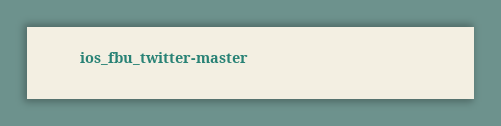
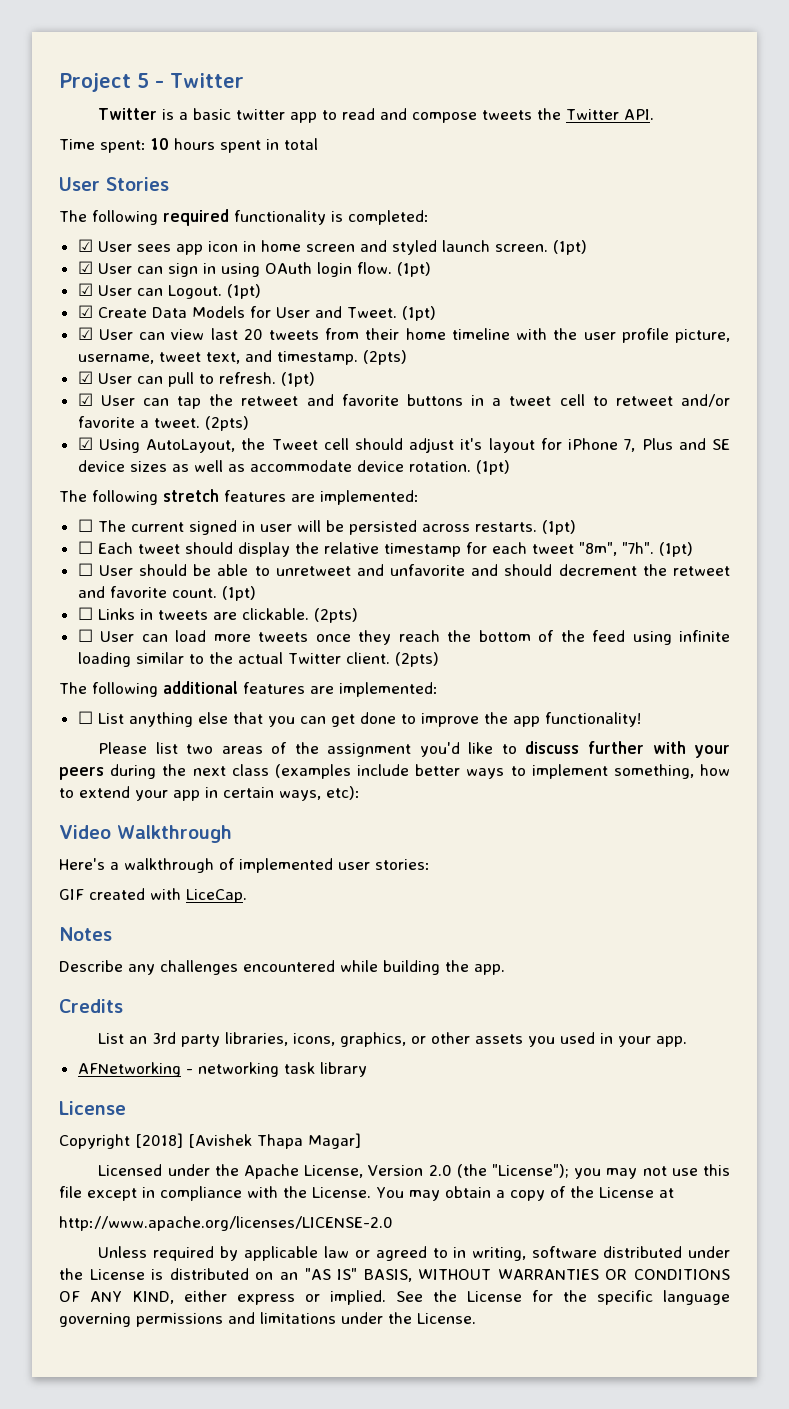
- ios_fbu_twitter-master
+ Project 5 - Twitter
+ Twitter is a basic twitter app to read and compose tweets the Twitter API.
+ Time spent: 10 hours spent in total
+ User Stories
+ The following required functionality is completed:
+ ☑ User sees app icon in home screen and styled launch screen. (1pt)
+ ☑ User can sign in using OAuth login flow. (1pt)
+ ☑ User can Logout. (1pt)
+ ☑ Create Data Models for User and Tweet. (1pt)
+ ☑ User can view last 20 tweets from their home timeline with the user profile picture, username, tweet text, and timestamp. (2pts)
+ ☑ User can pull to refresh. (1pt)
+ ☑ User can tap the retweet and favorite buttons in a tweet cell to retweet and/or favorite a tweet. (2pts)
+ ☑ Using AutoLayout, the Tweet cell should adjust it's layout for iPhone 7, Plus and SE device sizes as well as accommodate device rotation. (1pt)
+ The following stretch features are implemented:
+ ☐ The current signed in user will be persisted across restarts. (1pt)
+ ☐ Each tweet should display the relative timestamp for each tweet "8m", "7h". (1pt)
+ ☐ User should be able to unretweet and unfavorite and should decrement the retweet and favorite count. (1pt)
+ ☐ Links in tweets are clickable. (2pts)
+ ☐ User can load more tweets once they reach the bottom of the feed using infinite loading similar to the actual Twitter client. (2pts)
+ The following additional features are implemented:
+ ☐ List anything else that you can get done to improve the app functionality!
+ Please list two areas of the assignment you'd like to discuss further with your peers during the next class (examples include better ways to implement something, how to extend your app in certain ways, etc):
+ Video Walkthrough
+ Here's a walkthrough of implemented user stories:
+ GIF created with LiceCap.
+ Notes
+ Describe any challenges encountered while building the app.
+ Credits
+ List an 3rd party libraries, icons, graphics, or other assets you used in your app.
+ AFNetworking - networking task library
+ License
+ Copyright [2018] [Avishek Thapa Magar]
+ Licensed under the Apache License, Version 2.0 (the "License"); you may not use this file except in compliance with the License. You may obtain a copy of the License at
+ http://www.apache.org/licenses/LICENSE-2.0
+ Unless required by applicable law or agreed to in writing, software distributed under the License is distributed on an "AS IS" BASIS, WITHOUT WARRANTIES OR CONDITIONS OF ANY KIND, either express or implied. See the License for the specific language governing permissions and limitations under the License.

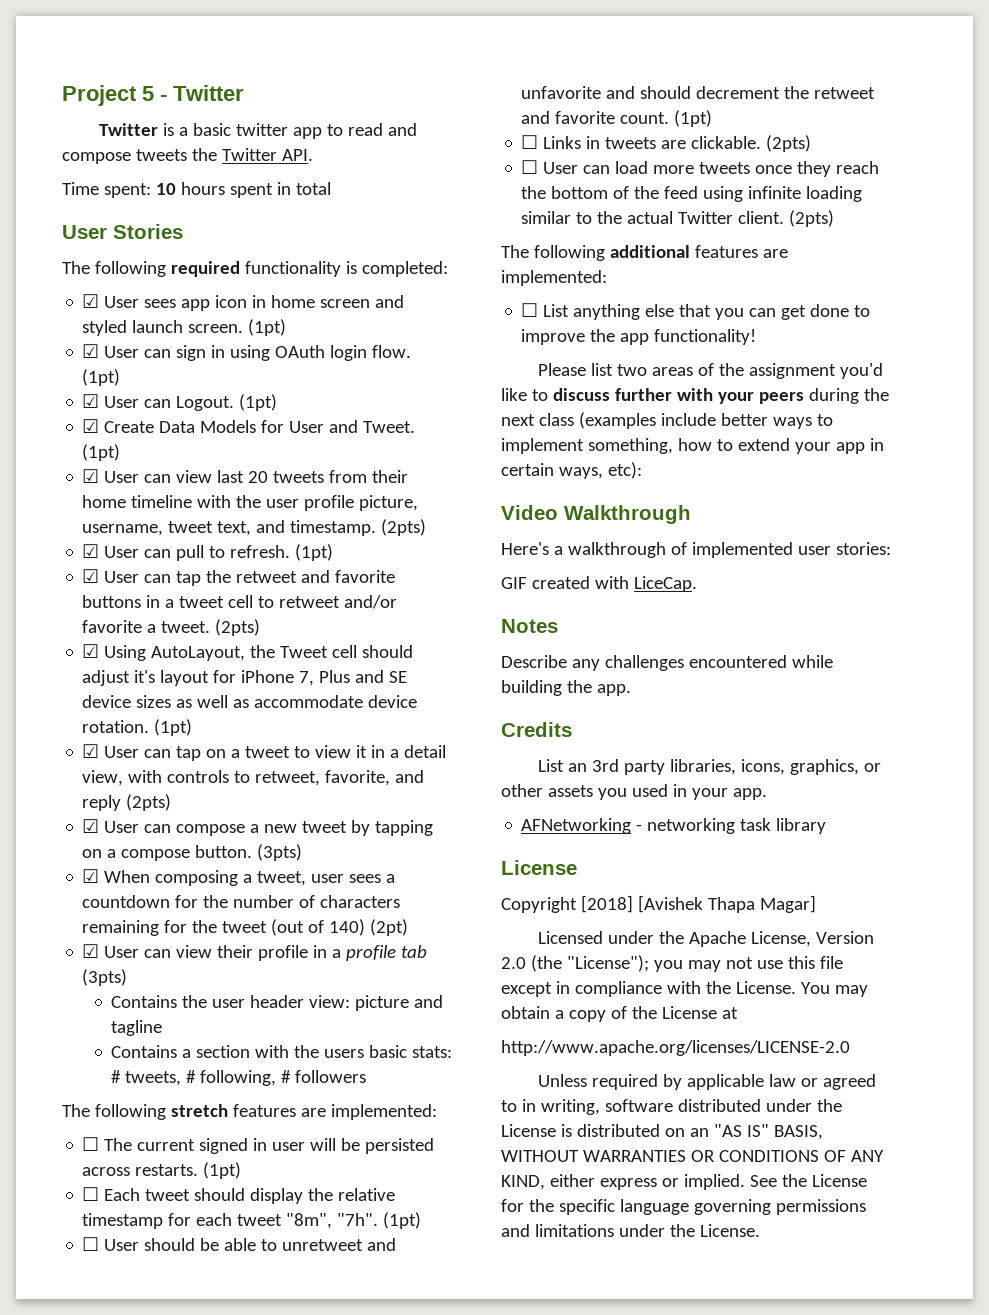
+ ☑ User can tap on a tweet to view it in a detail view, with controls to retweet, favorite, and reply (2pts)
+ ☑ User can compose a new tweet by tapping on a compose button. (3pts)
+ ☑ When composing a tweet, user sees a countdown for the number of characters remaining for the tweet (out of 140) (2pt)
+ ☑ User can view their profile in a profile tab (3pts)
+ Contains the user header view: picture and tagline
+ Contains a section with the users basic stats: # tweets, # following, # followers

